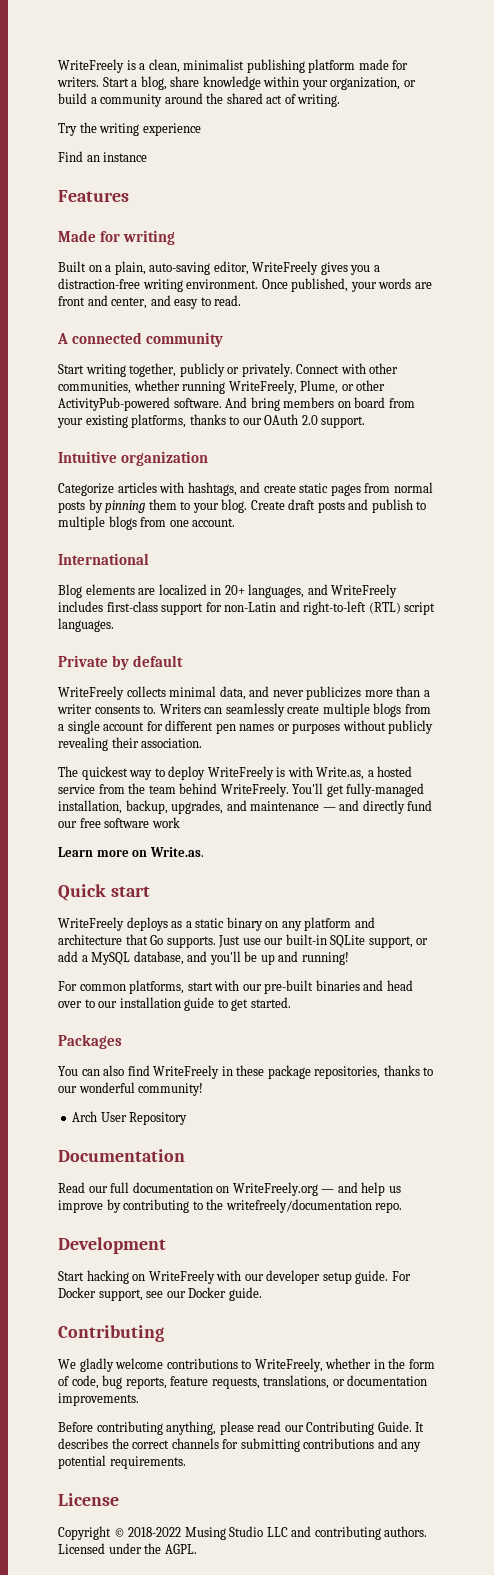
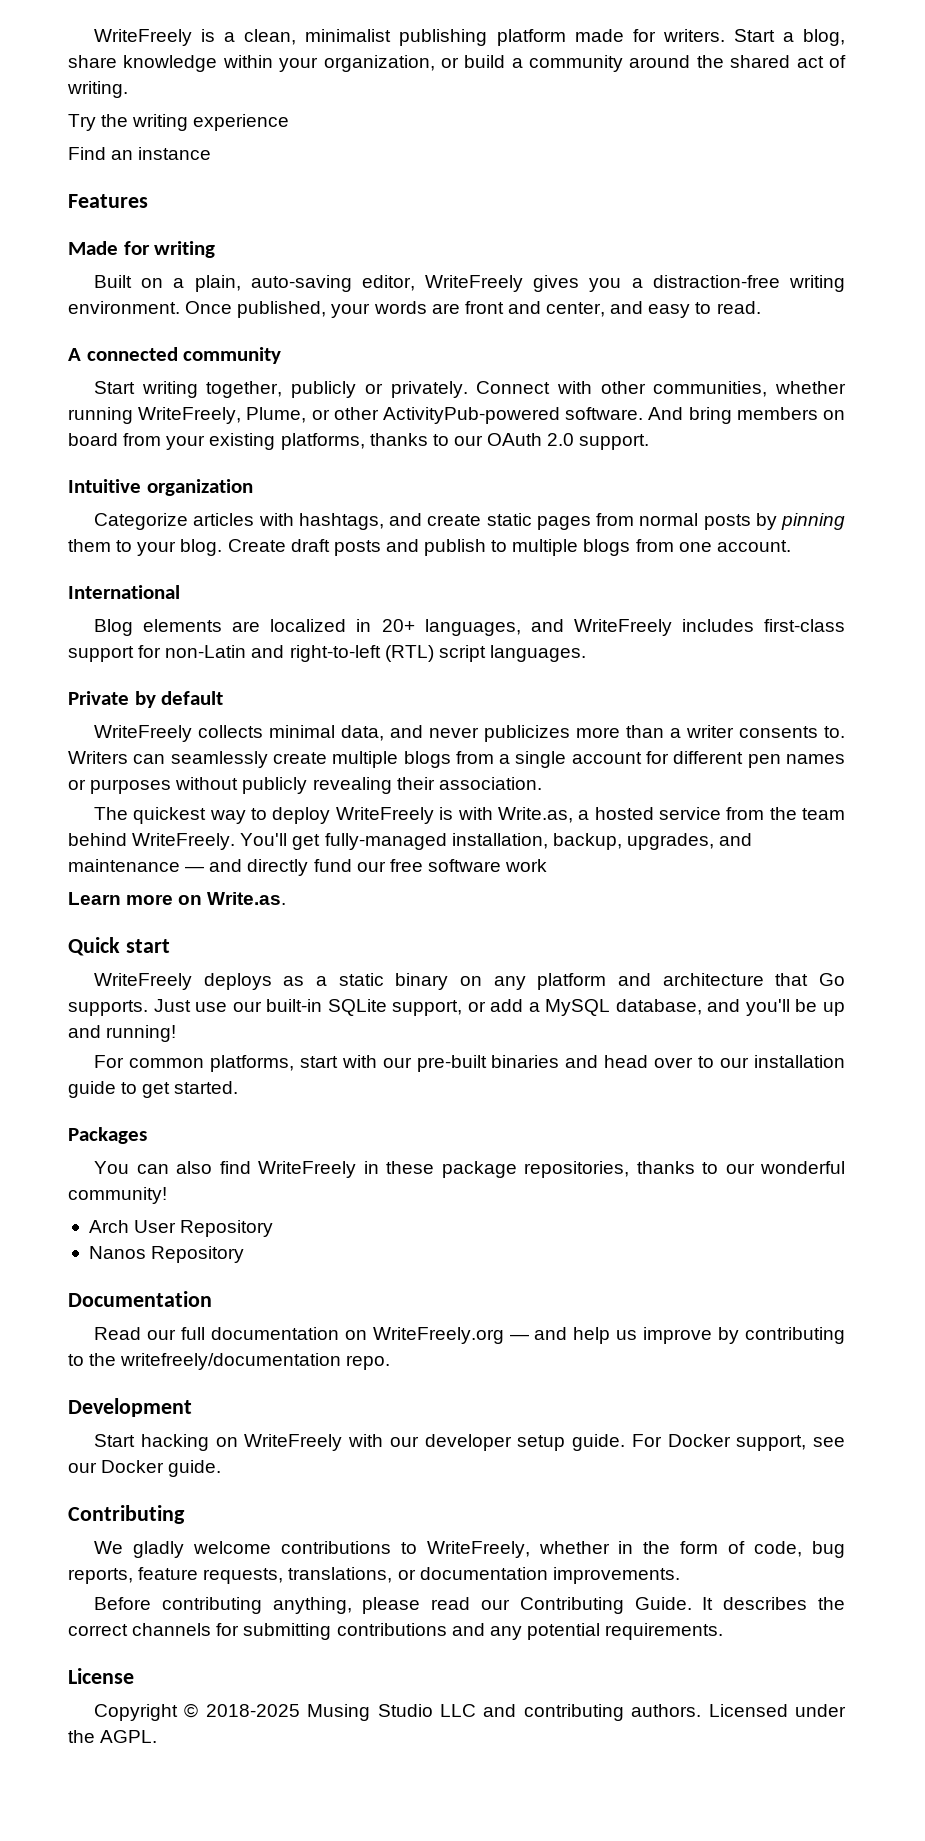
+ Nanos Repository
- Copyright © 2018-2022 Musing Studio LLC and contributing authors.
+ Copyright © 2018-2025 Musing Studio LLC and contributing authors.

